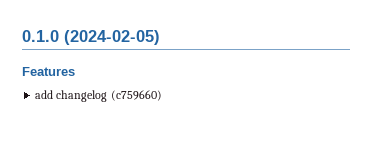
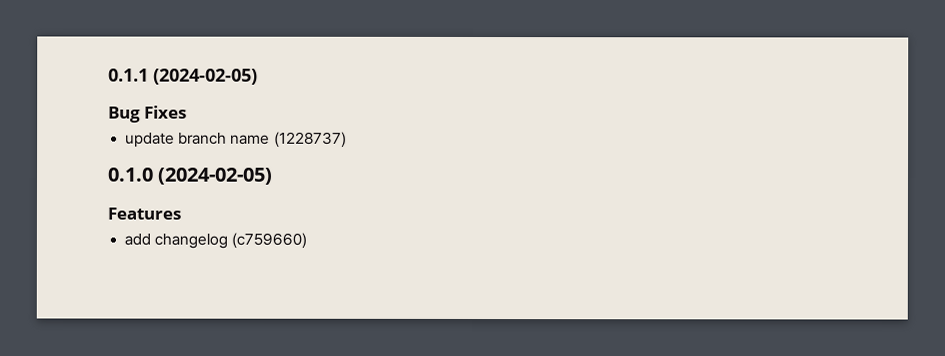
+ 0.1.1 (2024-02-05)
+ Bug Fixes
+ update branch name (1228737)

